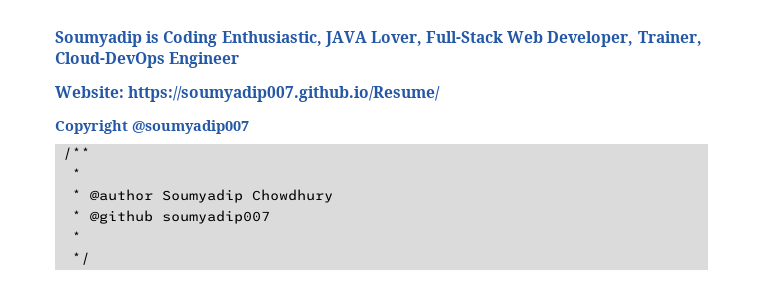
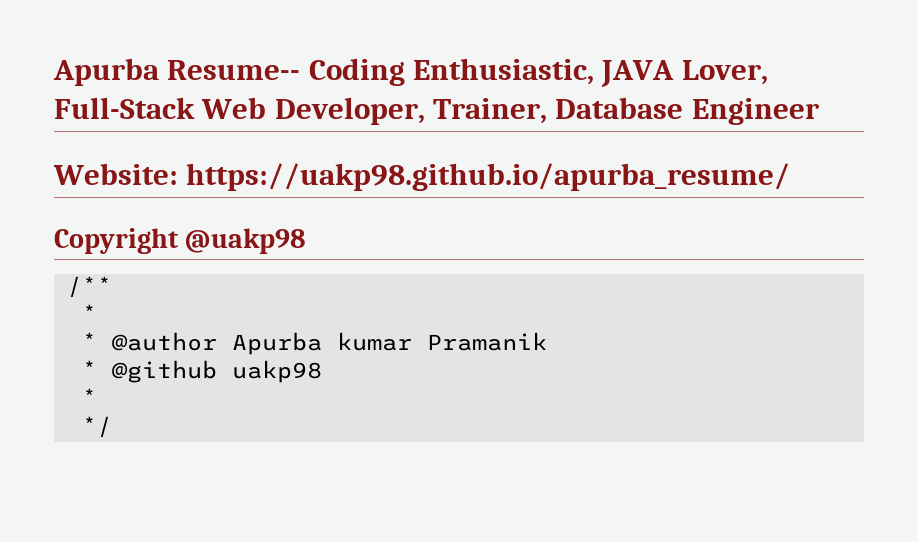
- Soumyadip is Coding Enthusiastic, JAVA Lover, Full-Stack Web Developer, Trainer, Cloud-DevOps Engineer
+ Apurba Resume-- Coding Enthusiastic, JAVA Lover, Full-Stack Web Developer, Trainer, Database Engineer
- Website: https://soumyadip007.github.io/Resume/
+ Website: https://uakp98.github.io/apurba_resume/
- Copyright @soumyadip007
+ Copyright @uakp98
- * @author Soumyadip Chowdhury
+ * @author Apurba kumar Pramanik
- * @github soumyadip007
+ * @github uakp98

